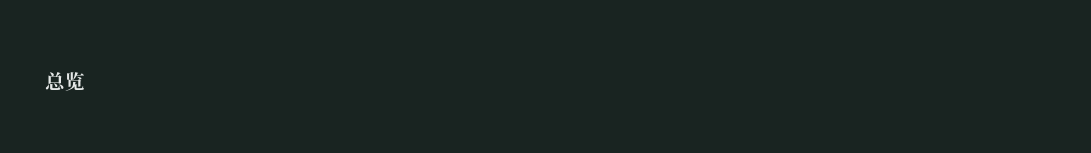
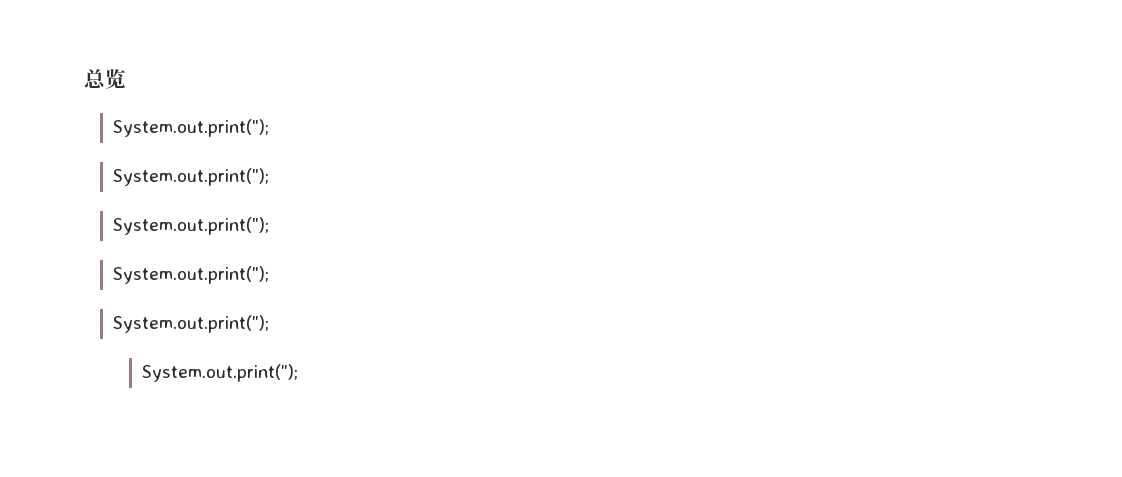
  总览
+ System.out.print(");
+ System.out.print(");
+ System.out.print(");
+ System.out.print(");
+ System.out.print(");
+ System.out.print(");

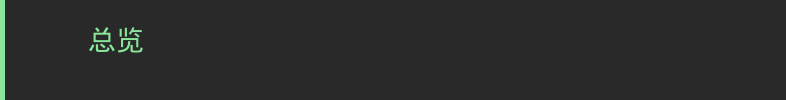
  总览
- System.out.print(");
- System.out.print(");
- System.out.print(");
- System.out.print(");
- System.out.print(");
- System.out.print(");

